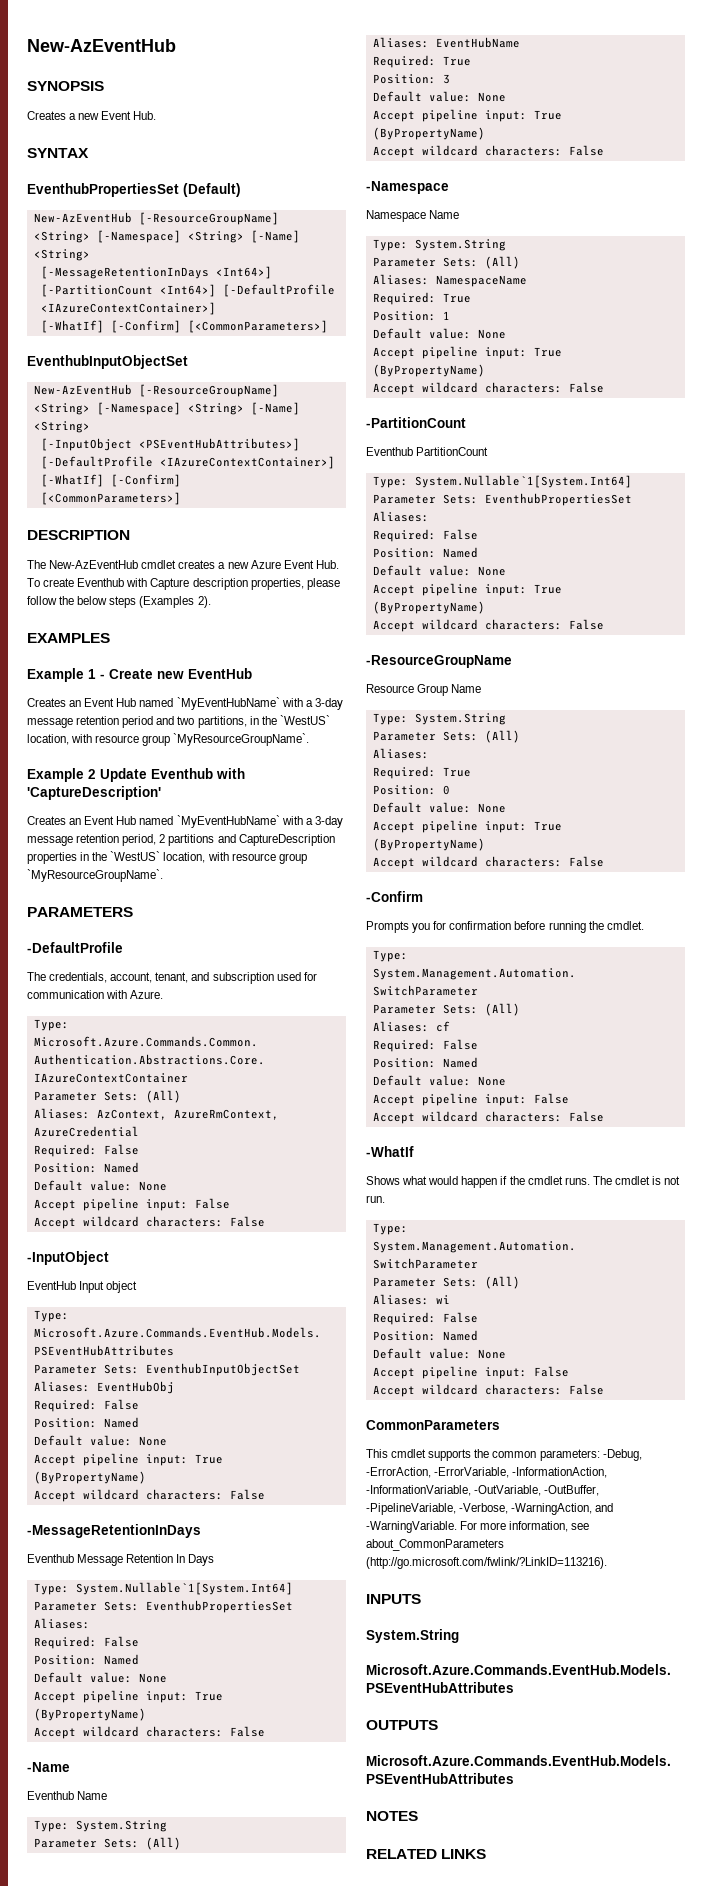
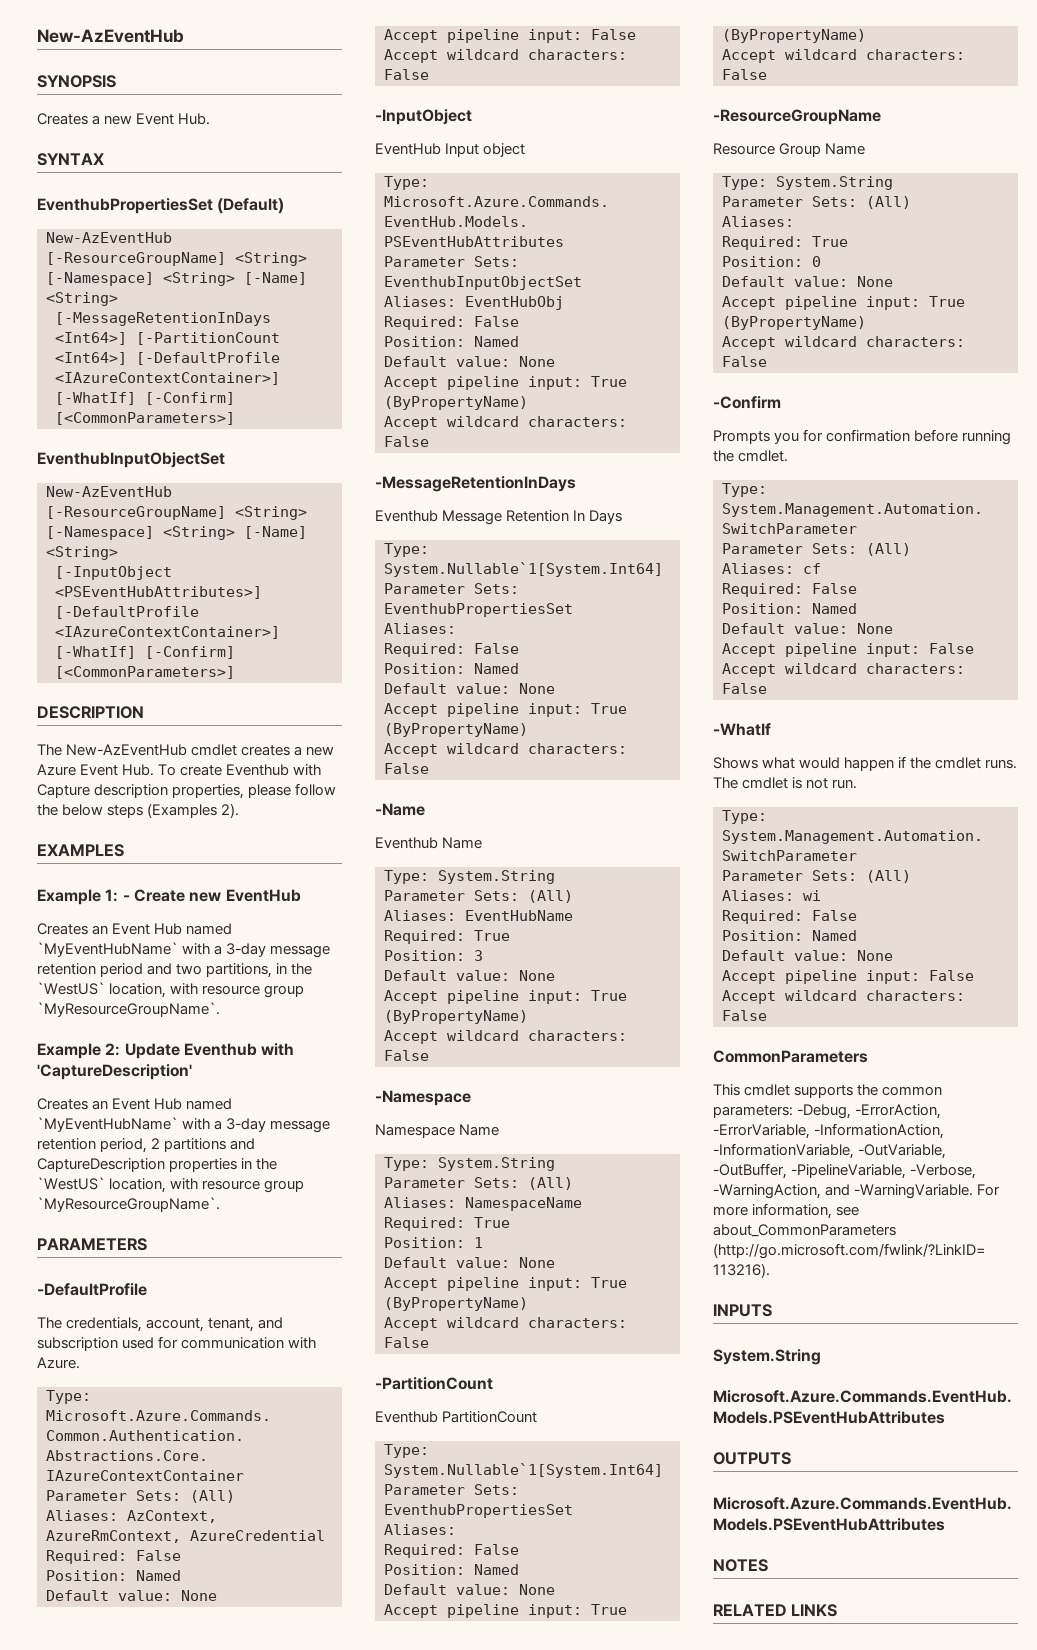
- Example 1 - Create new EventHub
+ Example 1: - Create new EventHub
- Example 2 Update Eventhub with 'CaptureDescription'
+ Example 2: Update Eventhub with 'CaptureDescription'

